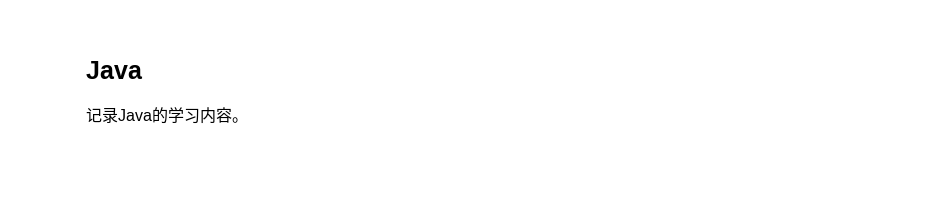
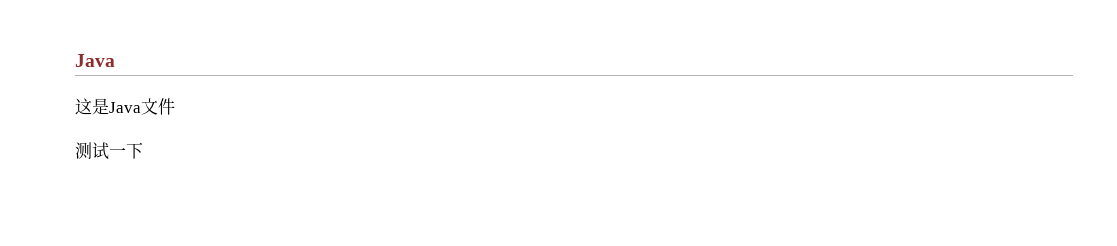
- 记录Java的学习内容。
+ 这是Java文件
+ 测试一下

